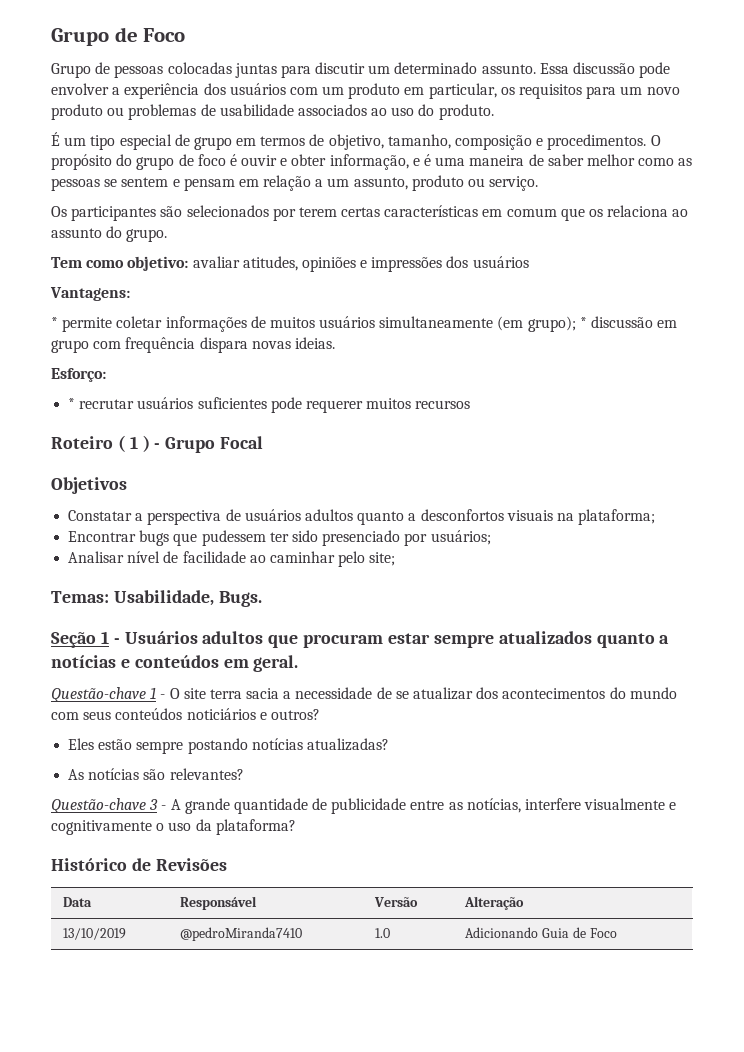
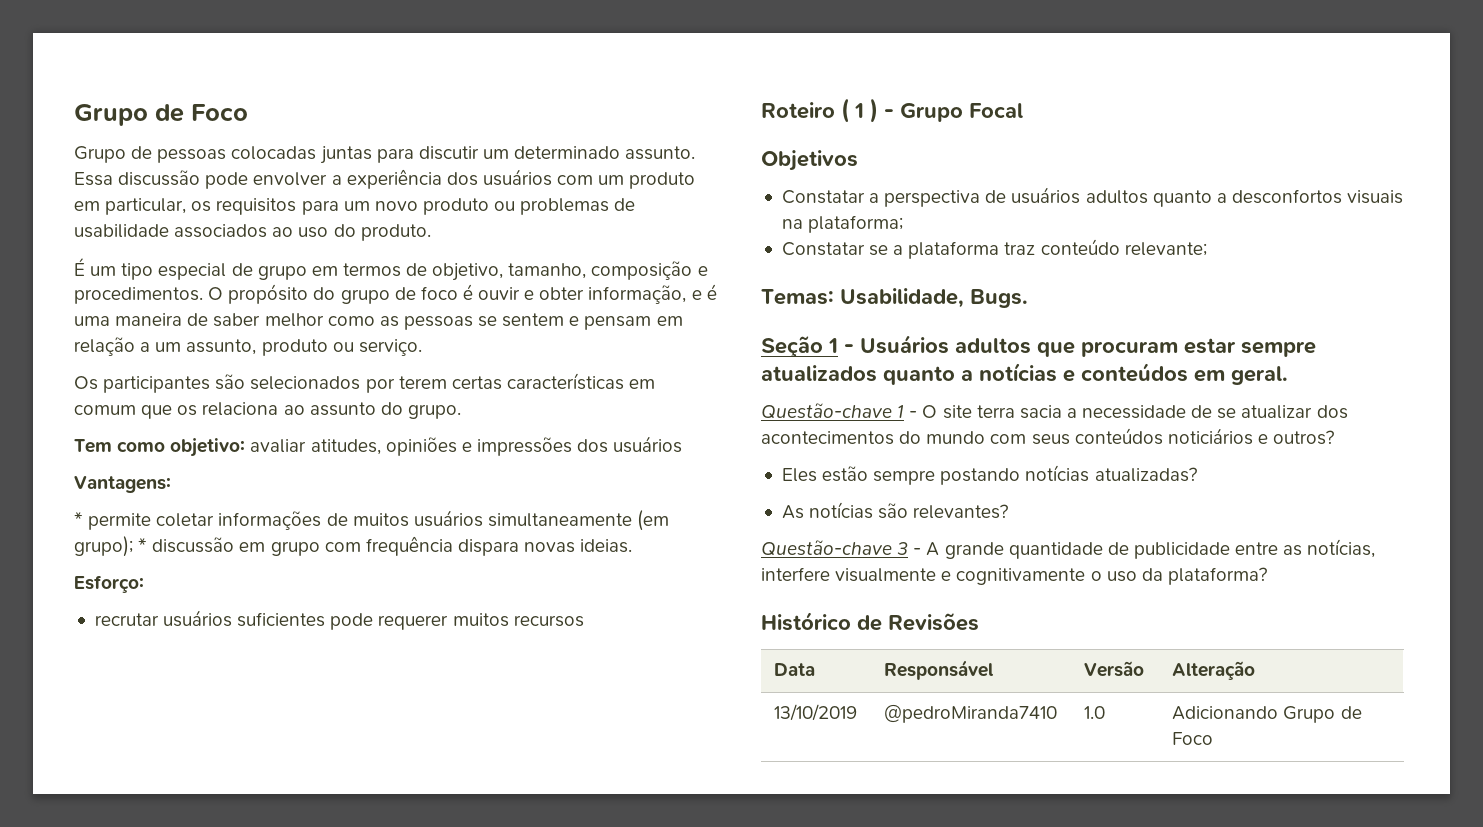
- * recrutar usuários suficientes pode requerer muitos recursos
+ recrutar usuários suficientes pode requerer muitos recursos
- Encontrar bugs que pudessem ter sido presenciado por usuários;
- Analisar nível de facilidade ao caminhar pelo site;
+ Constatar se a plataforma traz conteúdo relevante;
- 13/10/2019 | @pedroMiranda7410 | 1.0 | Adicionando Guia de Foco
+ 13/10/2019 | @pedroMiranda7410 | 1.0 | Adicionando Grupo de Foco

